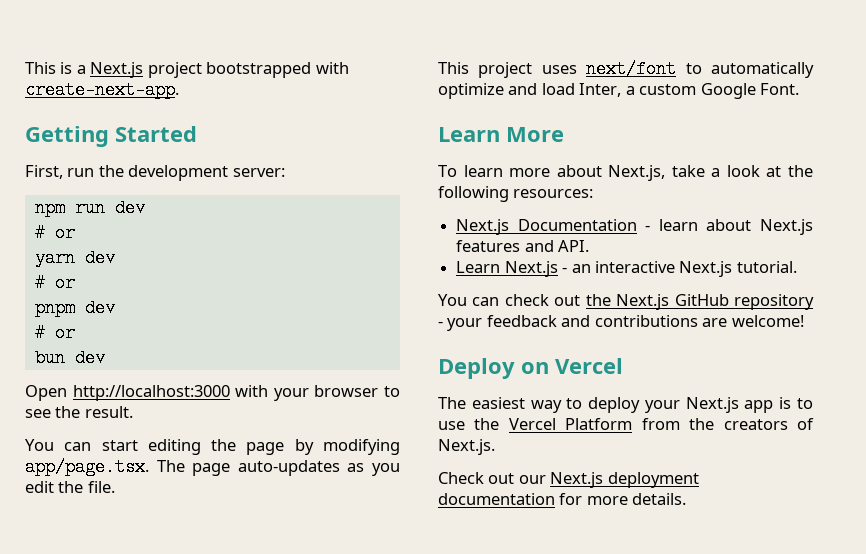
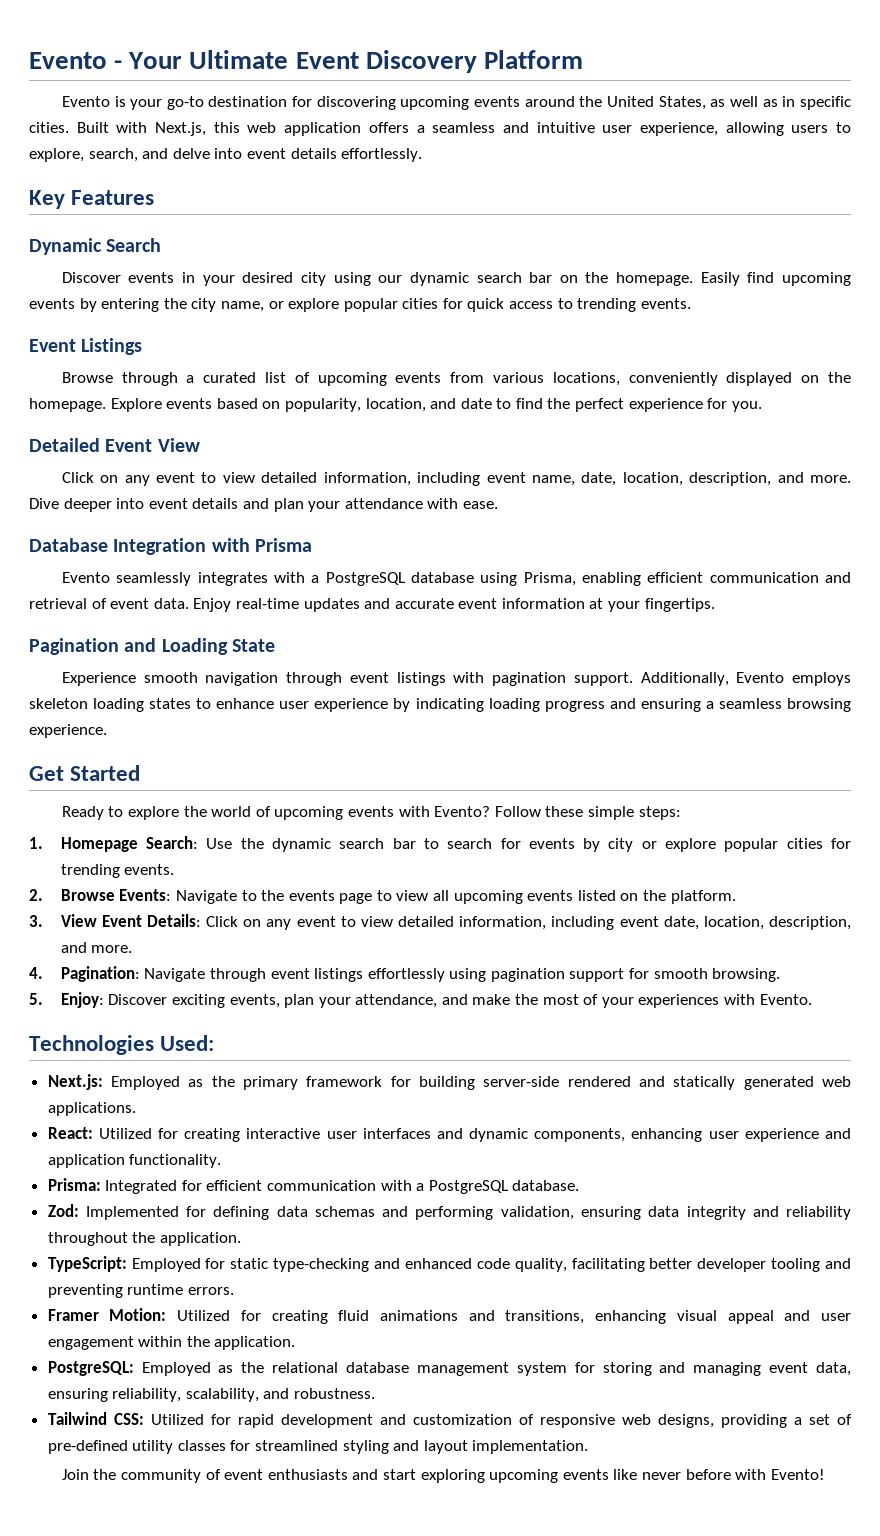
- This is a Next.js project bootstrapped with create-next-app.
- Getting Started
- First, run the development server:
- npm run dev
- # or
- yarn dev
- # or
- pnpm dev
- # or
- bun dev
- Open http://localhost:3000 with your browser to see the result.
- You can start editing the page by modifying app/page.tsx. The page auto-updates as you edit the file.
- This project uses next/font to automatically optimize and load Inter, a custom Google Font.
- Learn More
- To learn more about Next.js, take a look at the following resources:
- Next.js Documentation - learn about Next.js features and API.
- Learn Next.js - an interactive Next.js tutorial.
- You can check out the Next.js GitHub repository - your feedback and contributions are welcome!
- Deploy on Vercel
- The easiest way to deploy your Next.js app is to use the Vercel Platform from the creators of Next.js.
- Check out our Next.js deployment documentation for more details.
+ Evento - Your Ultimate Event Discovery Platform
+ Evento is your go-to destination for discovering upcoming events around the United States, as well as in specific cities. Built with Next.js, this web application offers a seamless and intuitive user experience, allowing users to explore, search, and delve into event details effortlessly.
+ Key Features
+ Dynamic Search
+ Discover events in your desired city using our dynamic search bar on the homepage. Easily find upcoming events by entering the city name, or explore popular cities for quick access to trending events.
+ Event Listings
+ Browse through a curated list of upcoming events from various locations, conveniently displayed on the homepage. Explore events based on popularity, location, and date to find the perfect experience for you.
+ Detailed Event View
+ Click on any event to view detailed information, including event name, date, location, description, and more. Dive deeper into event details and plan your attendance with ease.
+ Database Integration with Prisma
+ Evento seamlessly integrates with a PostgreSQL database using Prisma, enabling efficient communication and retrieval of event data. Enjoy real-time updates and accurate event information at your fingertips.
+ Pagination and Loading State
+ Experience smooth navigation through event listings with pagination support. Additionally, Evento employs skeleton loading states to enhance user experience by indicating loading progress and ensuring a seamless browsing experience.
+ Get Started
+ Ready to explore the world of upcoming events with Evento? Follow these simple steps:
+ 1. Homepage Search: Use the dynamic search bar to search for events by city or explore popular cities for trending events.
+ 2. Browse Events: Navigate to the events page to view all upcoming events listed on the platform.
+ 3. View Event Details: Click on any event to view detailed information, including event date, location, description, and more.
+ 4. Pagination: Navigate through event listings effortlessly using pagination support for smooth browsing.
+ 5. Enjoy: Discover exciting events, plan your attendance, and make the most of your experiences with Evento.
+ Technologies Used:
+ Next.js: Employed as the primary framework for building server-side rendered and statically generated web applications.
+ React: Utilized for creating interactive user interfaces and dynamic components, enhancing user experience and application functionality.
+ Prisma: Integrated for efficient communication with a PostgreSQL database.
+ Zod: Implemented for defining data schemas and performing validation, ensuring data integrity and reliability throughout the application.
+ TypeScript: Employed for static type-checking and enhanced code quality, facilitating better developer tooling and preventing runtime errors.
+ Framer Motion: Utilized for creating fluid animations and transitions, enhancing visual appeal and user engagement within the application.
+ PostgreSQL: Employed as the relational database management system for storing and managing event data, ensuring reliability, scalability, and robustness.
+ Tailwind CSS: Utilized for rapid development and customization of responsive web designs, providing a set of pre-defined utility classes for streamlined styling and layout implementation.
+ Join the community of event enthusiasts and start exploring upcoming events like never before with Evento!

